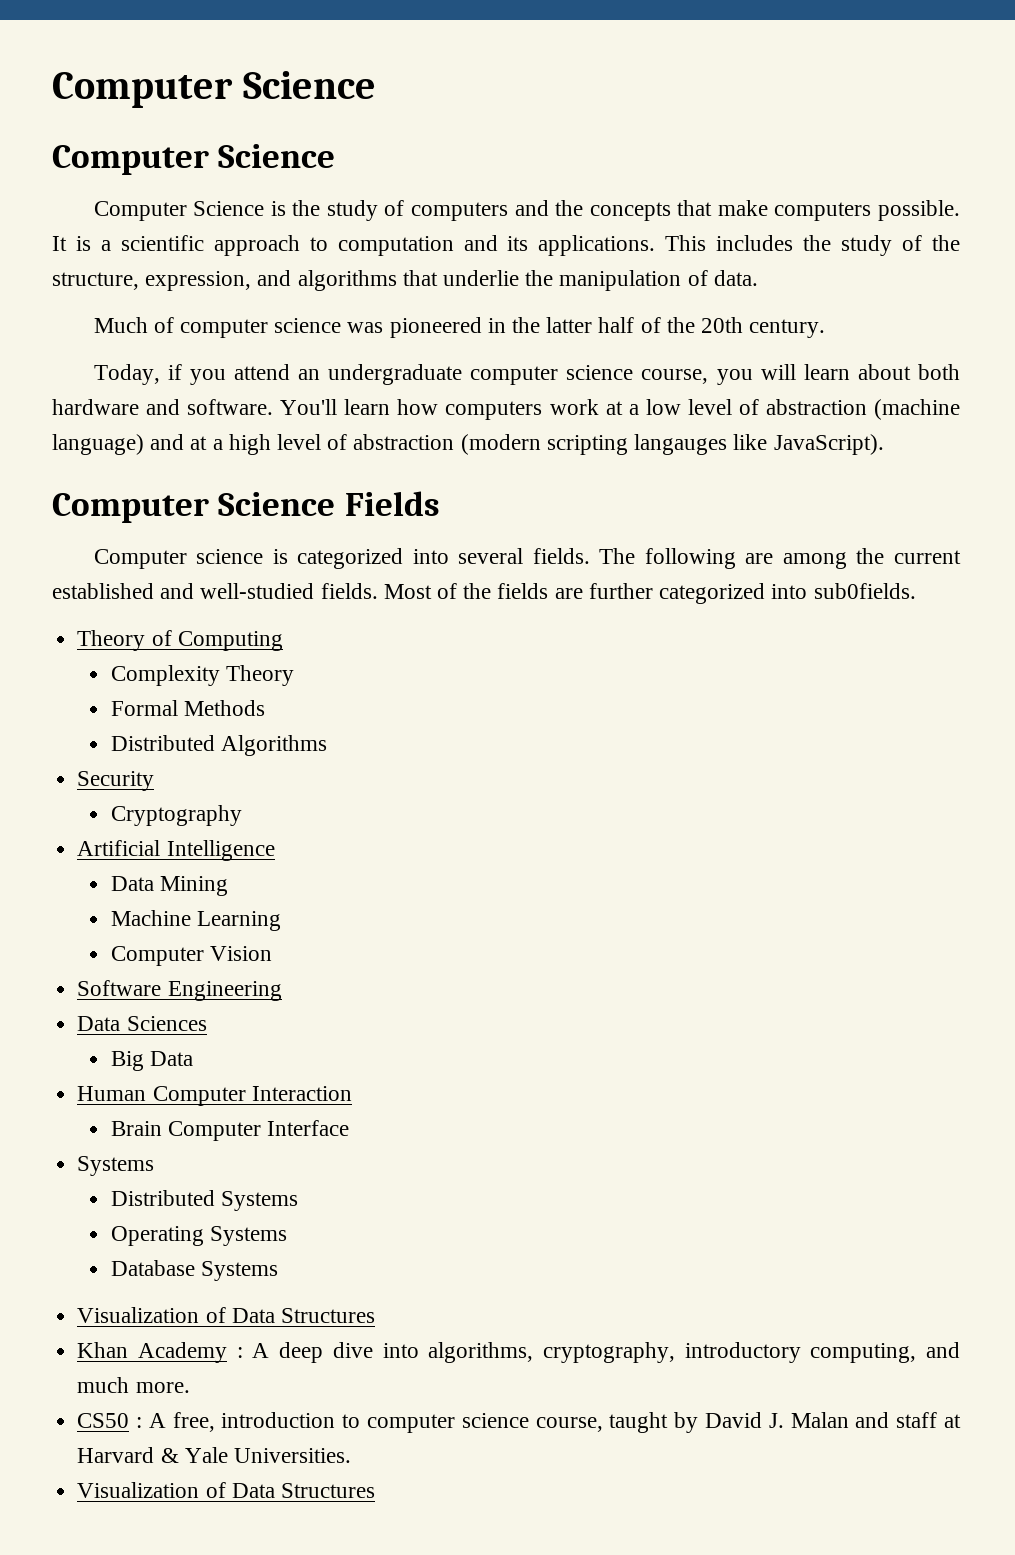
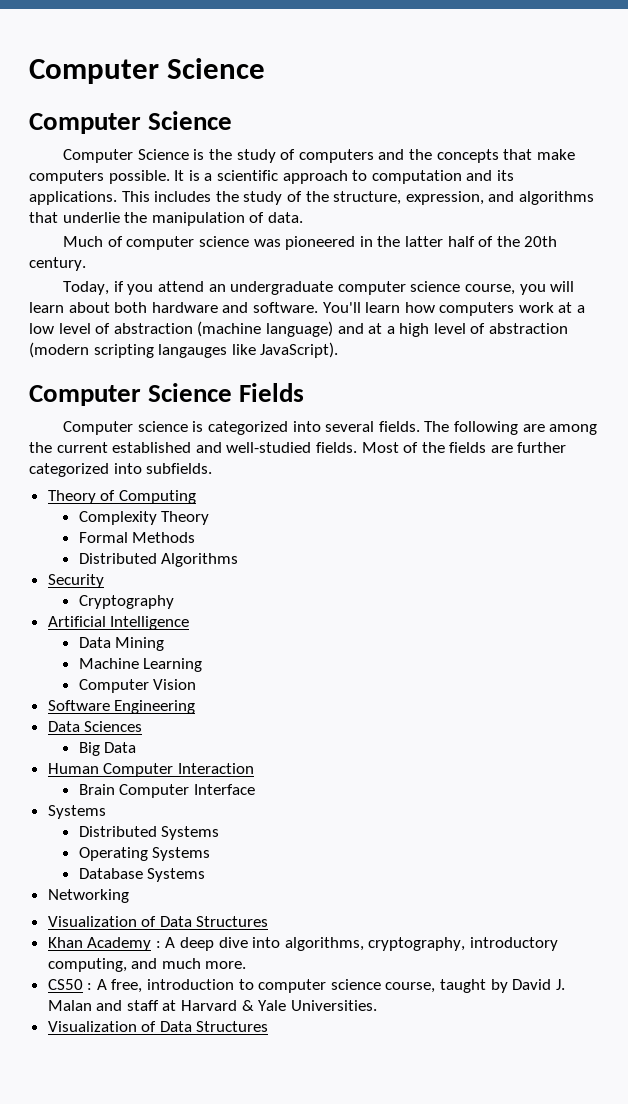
- Most of the fields are further categorized into sub0fields.
+ Most of the fields are further categorized into subfields.
+ Networking

